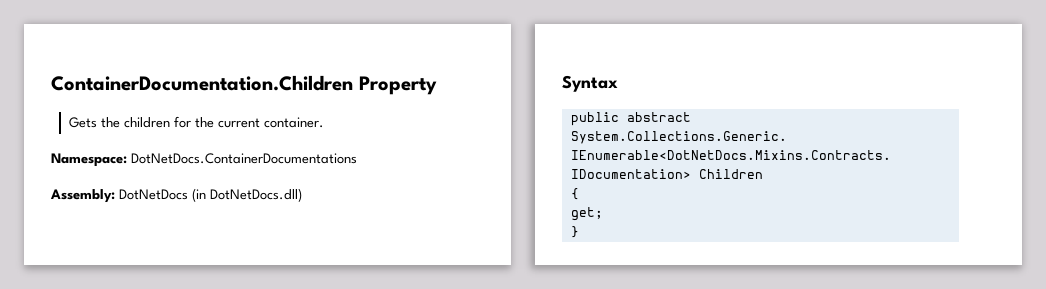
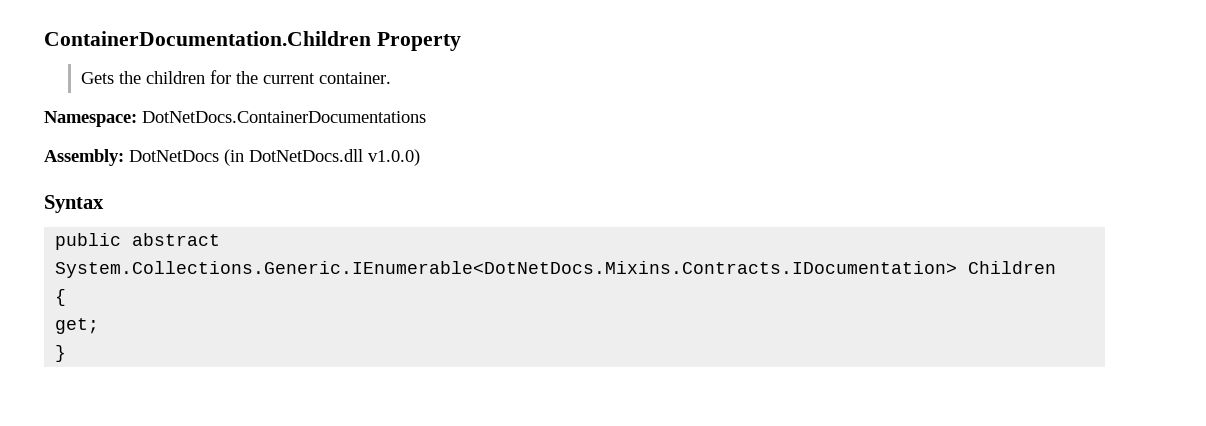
- Assembly: DotNetDocs (in DotNetDocs.dll)
+ Assembly: DotNetDocs (in DotNetDocs.dll v1.0.0)

